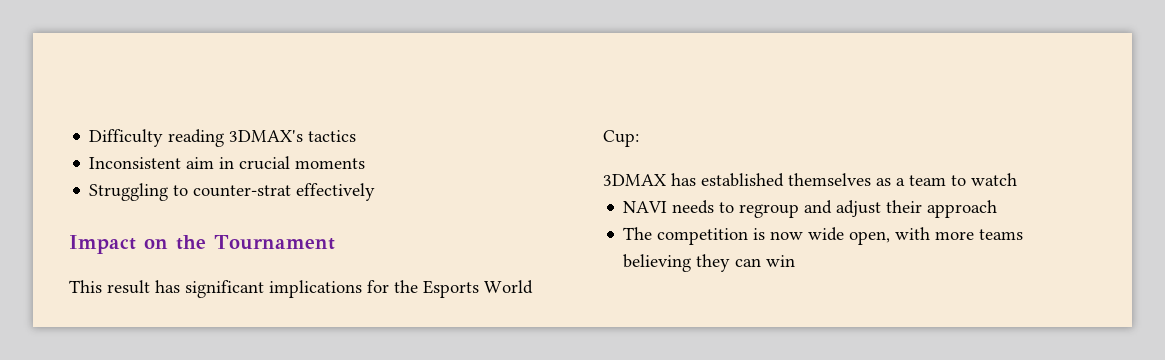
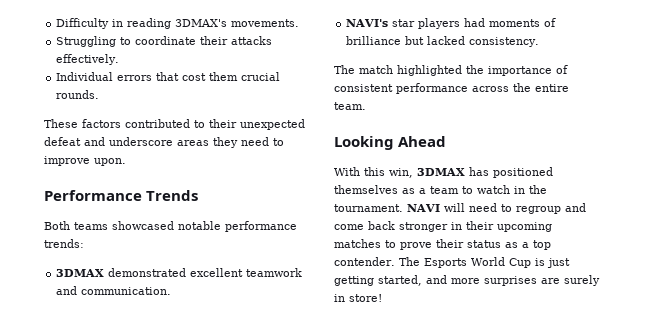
- Difficulty reading 3DMAX's tactics
- Inconsistent aim in crucial moments
- Struggling to counter-strat effectively
- Impact on the Tournament
- This result has significant implications for the Esports World Cup:
- 3DMAX has established themselves as a team to watch
- NAVI needs to regroup and adjust their approach
- The competition is now wide open, with more teams believing they can win
+ Difficulty in reading 3DMAX's movements.
+ Struggling to coordinate their attacks effectively.
+ Individual errors that cost them crucial rounds.
+ These factors contributed to their unexpected defeat and underscore areas they need to improve upon.
+ Performance Trends
+ Both teams showcased notable performance trends:
+ 3DMAX demonstrated excellent teamwork and communication.
+ NAVI's star players had moments of brilliance but lacked consistency.
+ The match highlighted the importance of consistent performance across the entire team.
+ Looking Ahead
+ With this win, 3DMAX has positioned themselves as a team to watch in the tournament. NAVI will need to regroup and come back stronger in their upcoming matches to prove their status as a top contender. The Esports World Cup is just getting started, and more surprises are surely in store!

